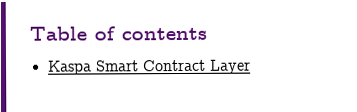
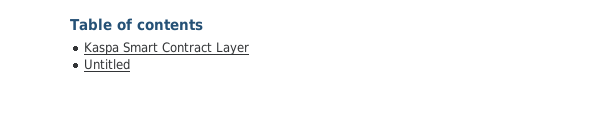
+ Untitled

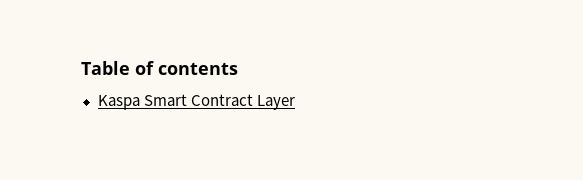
- Untitled

